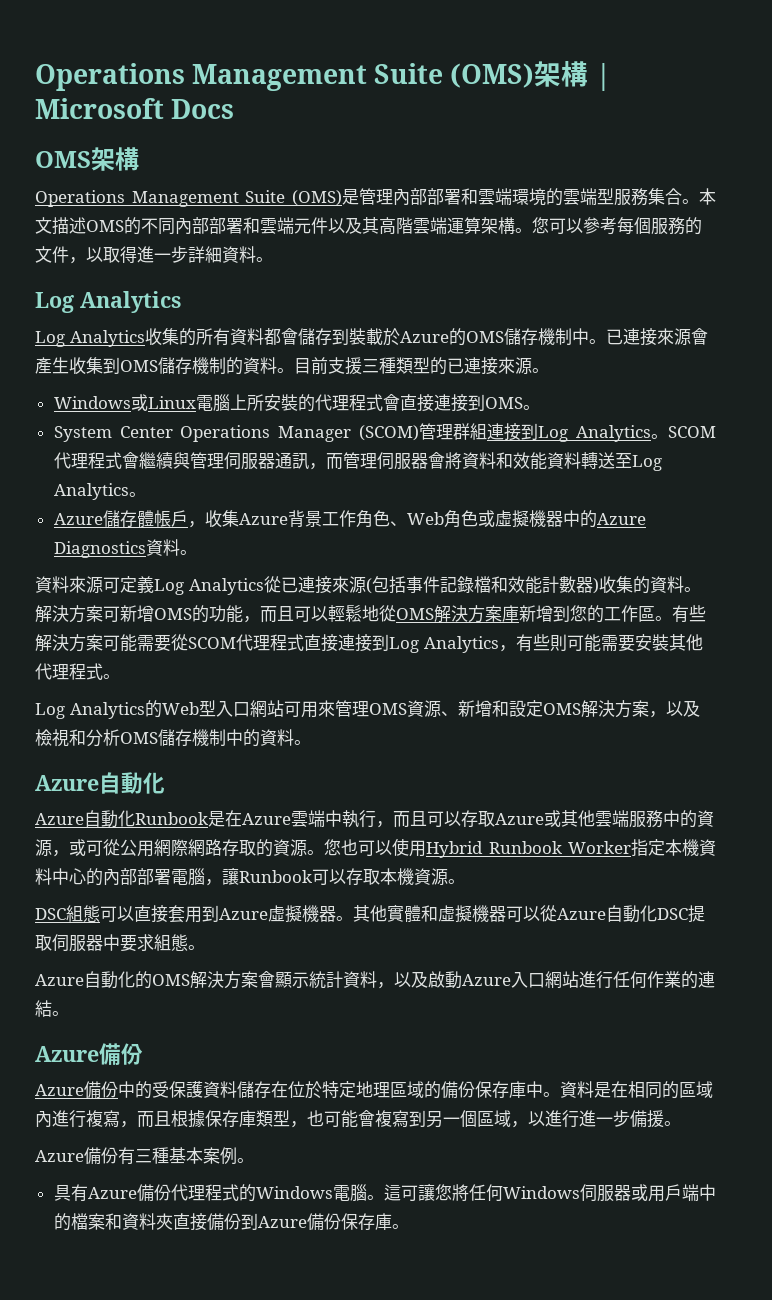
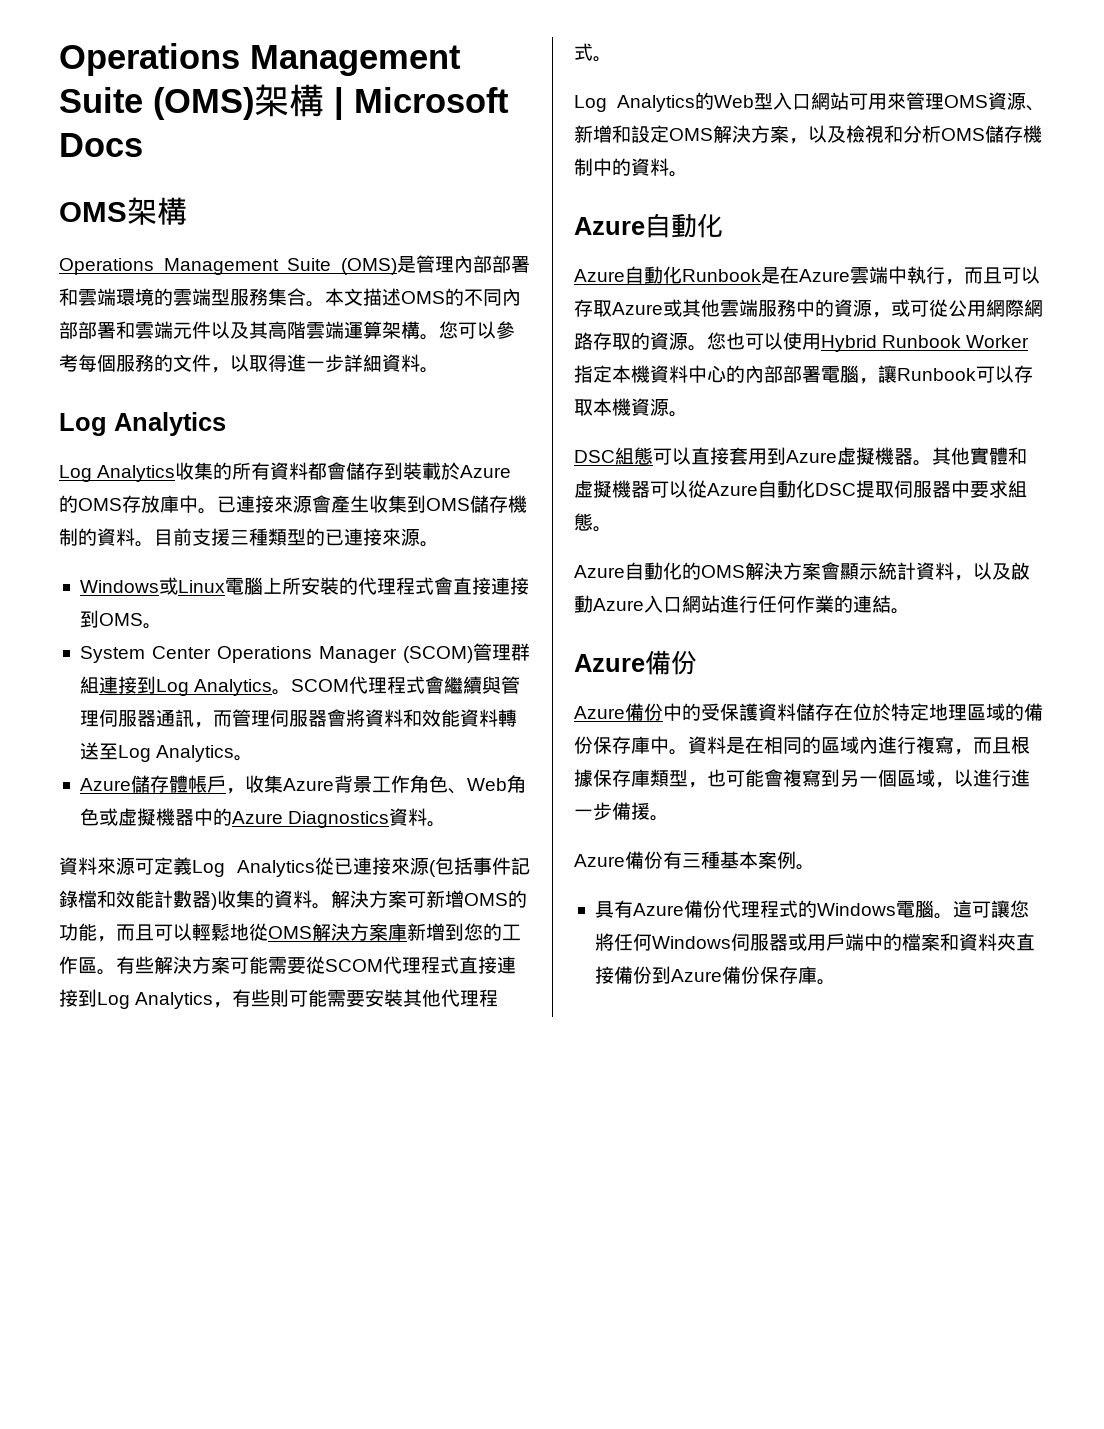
- Log Analytics收集的所有資料都會儲存到裝載於Azure的OMS儲存機制中。
+ Log Analytics收集的所有資料都會儲存到裝載於Azure的OMS存放庫中。

